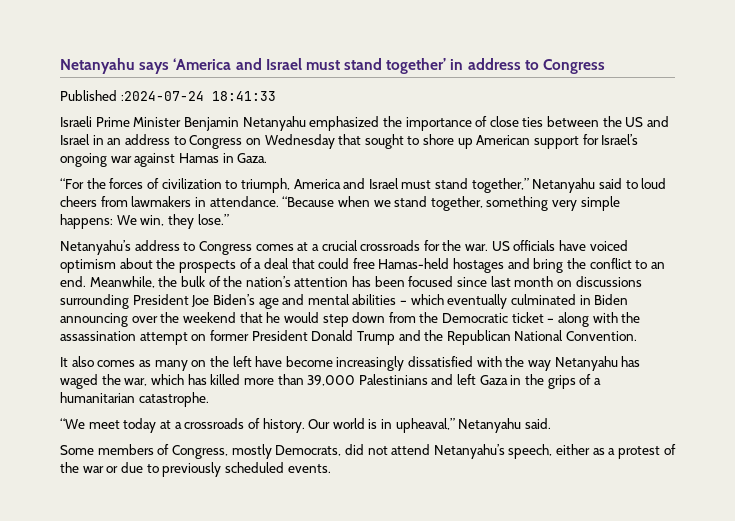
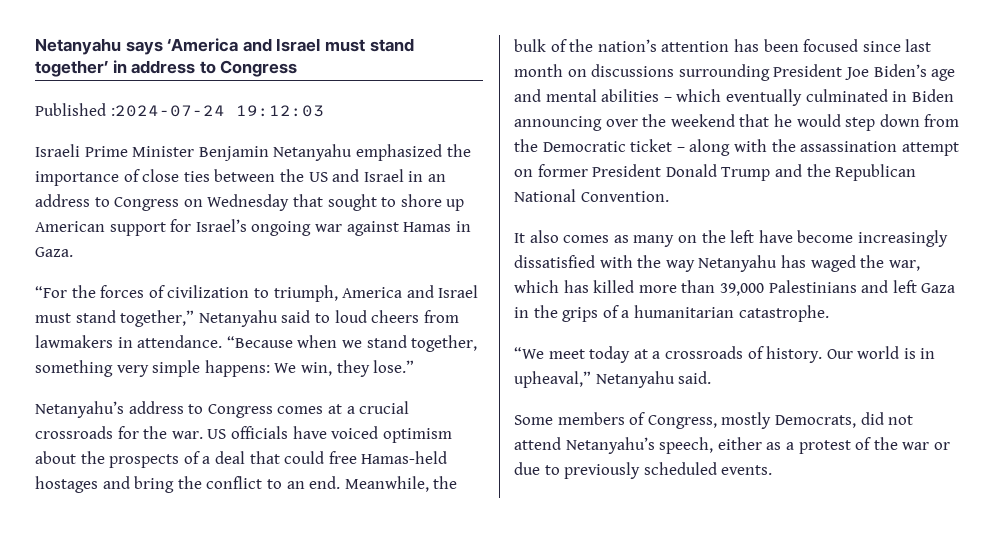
- Published :2024-07-24 18:41:33
+ Published :2024-07-24 19:12:03

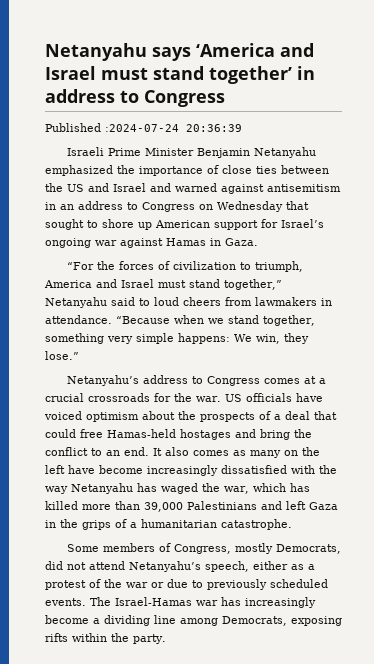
- Published :2024-07-24 19:12:03
+ Published :2024-07-24 20:36:39
- Israeli Prime Minister Benjamin Netanyahu emphasized the importance of close ties between the US and Israel in an address to Congress on Wednesday that sought to shore up American support for Israel’s ongoing war against Hamas in Gaza.
+ Israeli Prime Minister Benjamin Netanyahu emphasized the importance of close ties between the US and Israel and warned against antisemitism in an address to Congress on Wednesday that sought to shore up American support for Israel’s ongoing war against Hamas in Gaza.
- US officials have voiced optimism about the prospects of a deal that could free Hamas-held hostages and bring the conflict to an end. Meanwhile, the bulk of the nation’s attention has been focused since last month on discussions surrounding President Joe Biden’s age and mental abilities – which eventually culminated in Biden announcing over the weekend that he would step down from the Democratic ticket – along with the assassination attempt on former President Donald Trump and the Republican National Convention.
- It also comes as many on the left have become increasingly dissatisfied with the way Netanyahu has waged the war, which has killed more than 39,000 Palestinians and left Gaza in the grips of a humanitarian catastrophe.
+ US officials have voiced optimism about the prospects of a deal that could free Hamas-held hostages and bring the conflict to an end. It also comes as many on the left have become increasingly dissatisfied with the way Netanyahu has waged the war, which has killed more than 39,000 Palestinians and left Gaza in the grips of a humanitarian catastrophe.
- “We meet today at a crossroads of history. Our world is in upheaval,” Netanyahu said.
+ The Israel-Hamas war has increasingly become a dividing line among Democrats, exposing rifts within the party.

